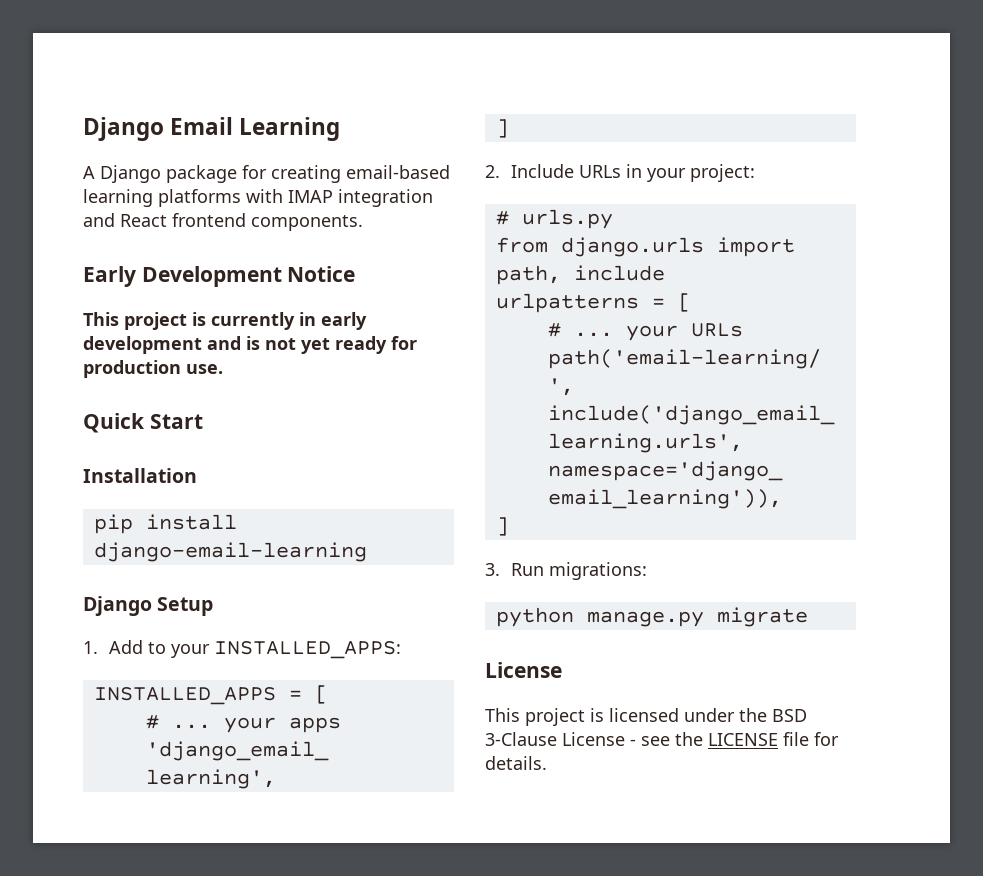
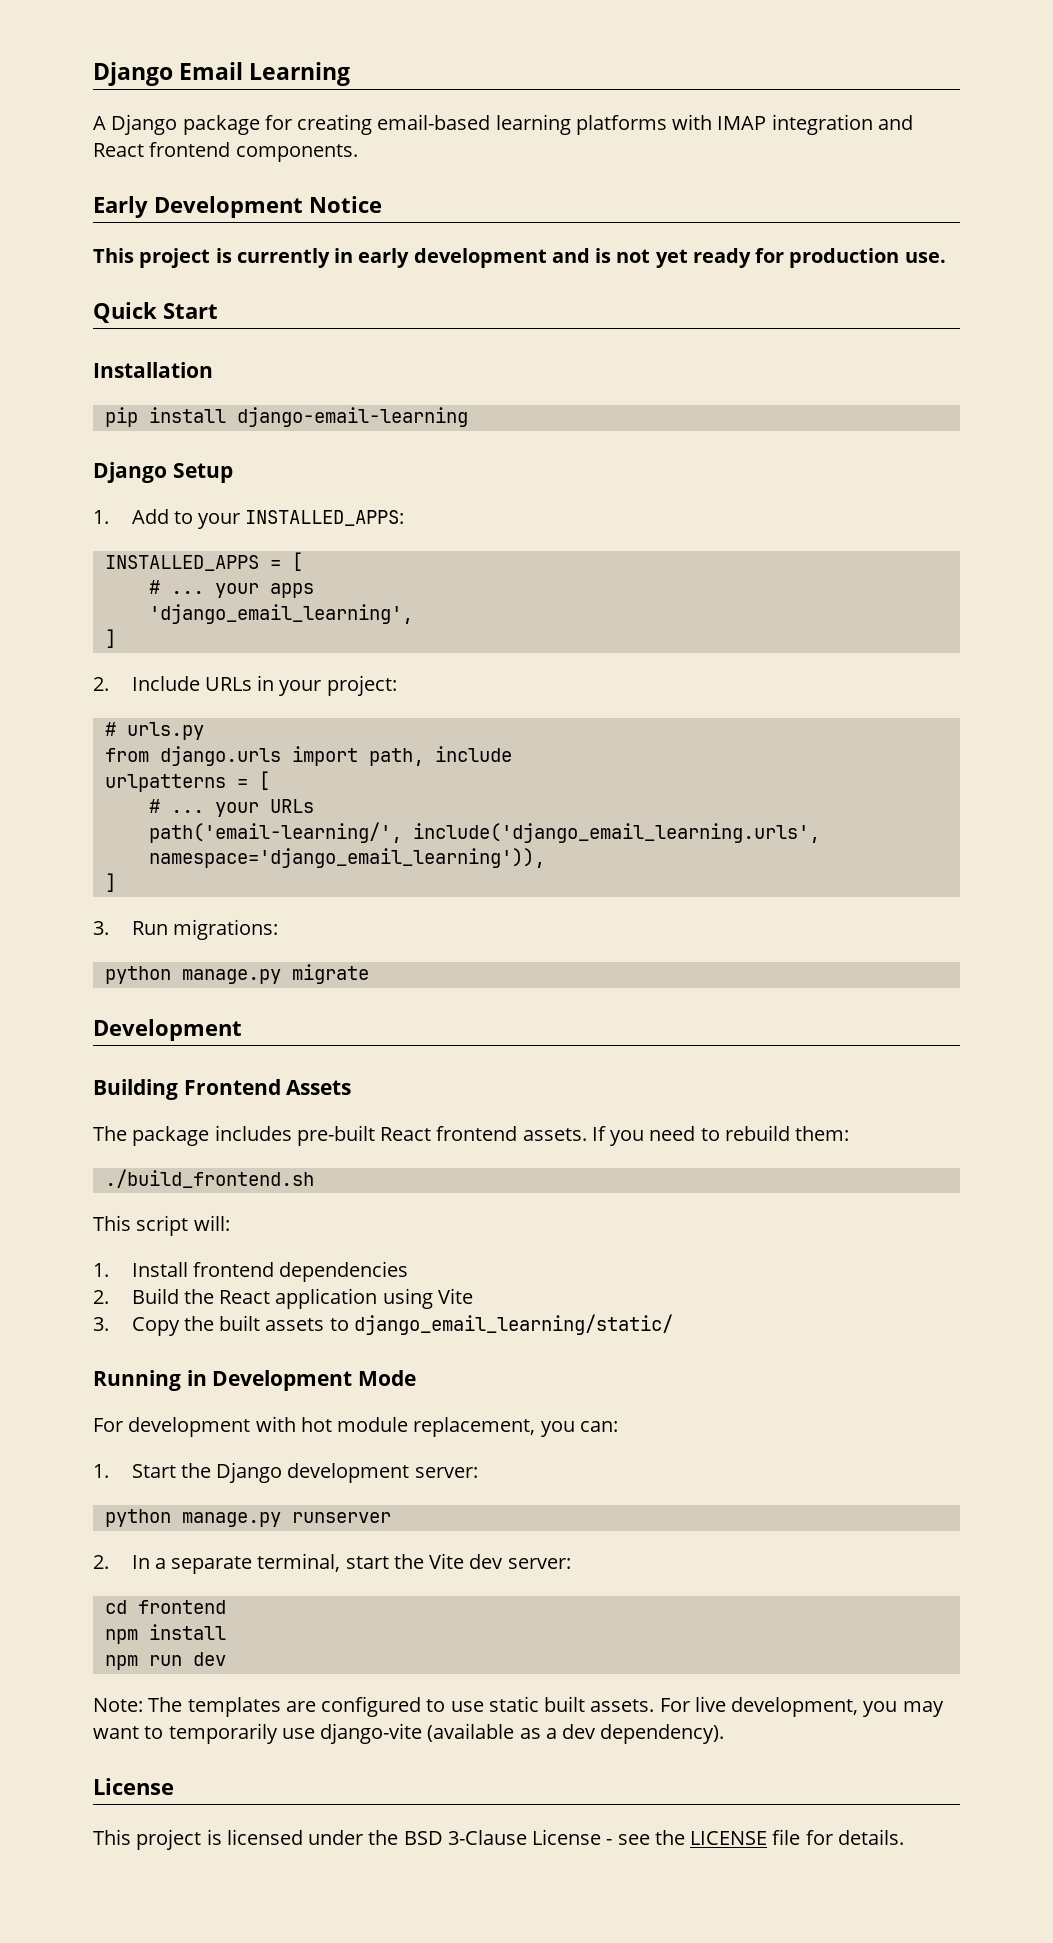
  python manage.py migrate
+ Development
+ Building Frontend Assets
+ The package includes pre-built React frontend assets. If you need to rebuild them:
+ ./build_frontend.sh
+ This script will:
+ 1. Install frontend dependencies
+ 2. Build the React application using Vite
+ 3. Copy the built assets to django_email_learning/static/
+ Running in Development Mode
+ For development with hot module replacement, you can:
+ 1. Start the Django development server:
+ python manage.py runserver
+ 2. In a separate terminal, start the Vite dev server:
+ cd frontend
+ npm install
+ npm run dev
+ Note: The templates are configured to use static built assets. For live development, you may want to temporarily use django-vite (available as a dev dependency).

